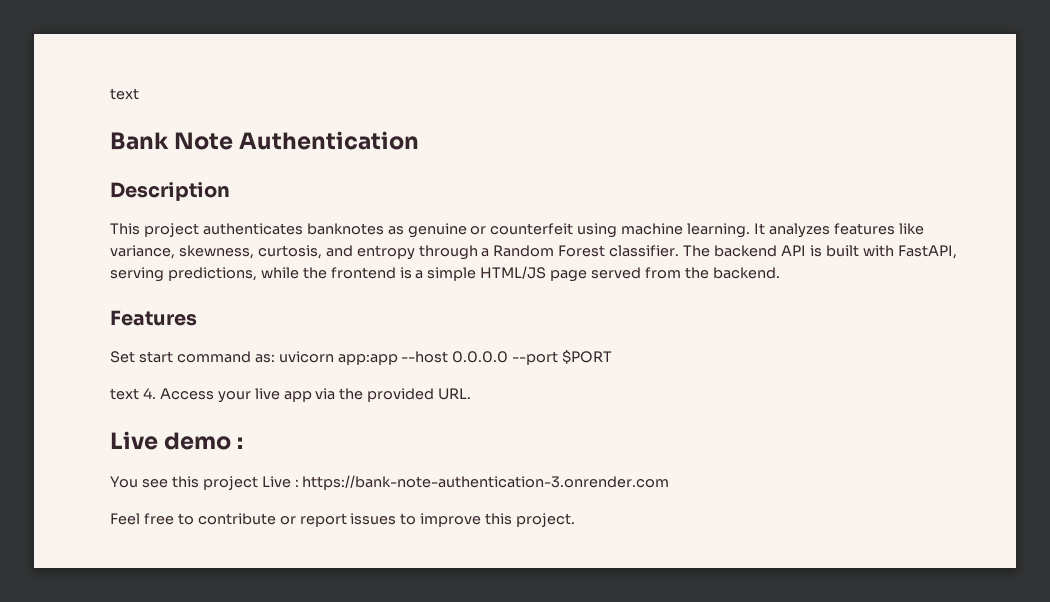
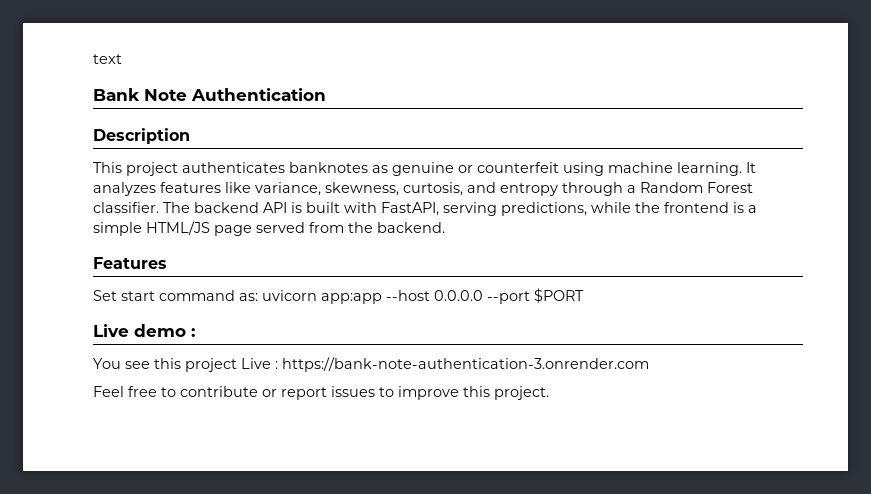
- text 4. Access your live app via the provided URL.

